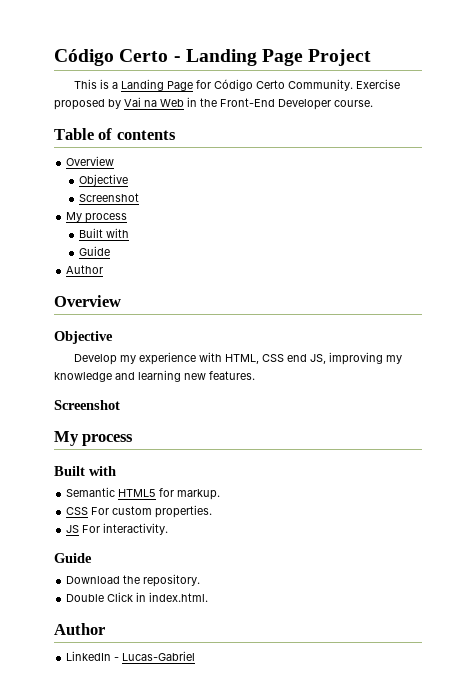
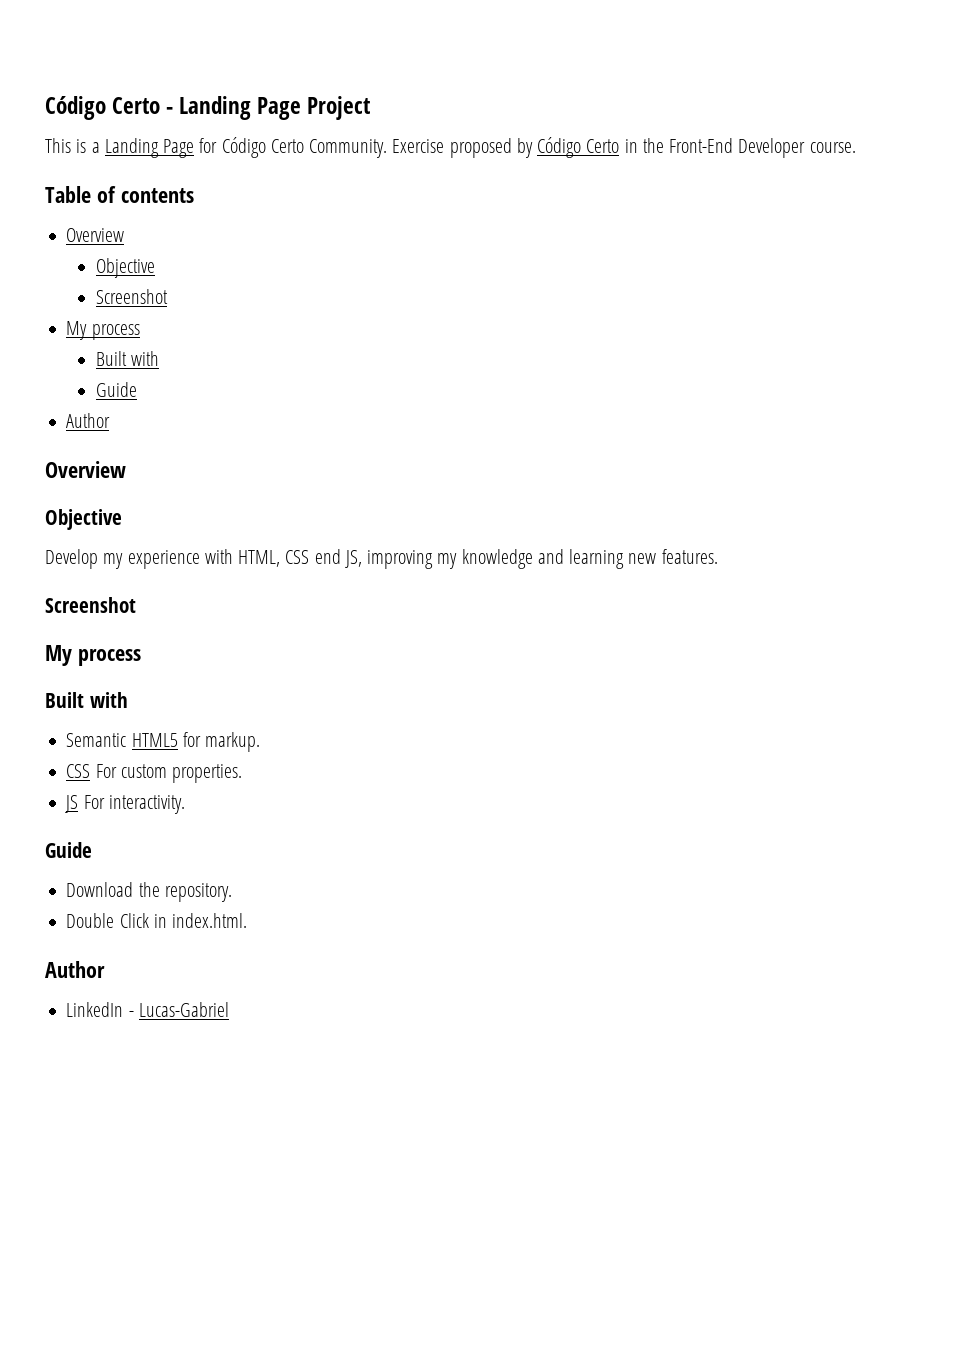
- Exercise proposed by Vai na Web in the Front-End Developer course.
+ Exercise proposed by Código Certo in the Front-End Developer course.

